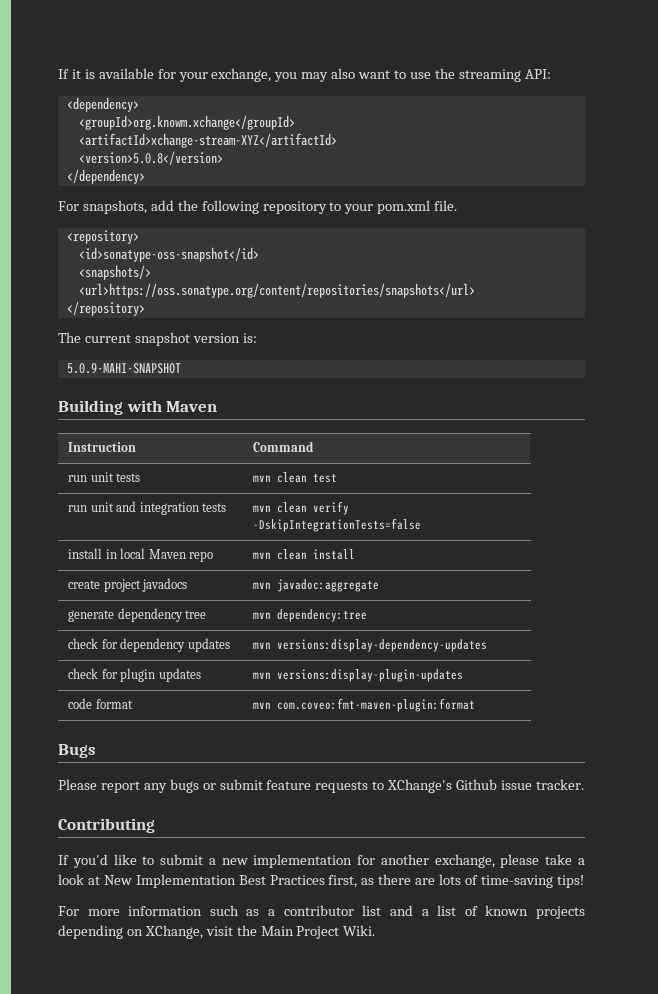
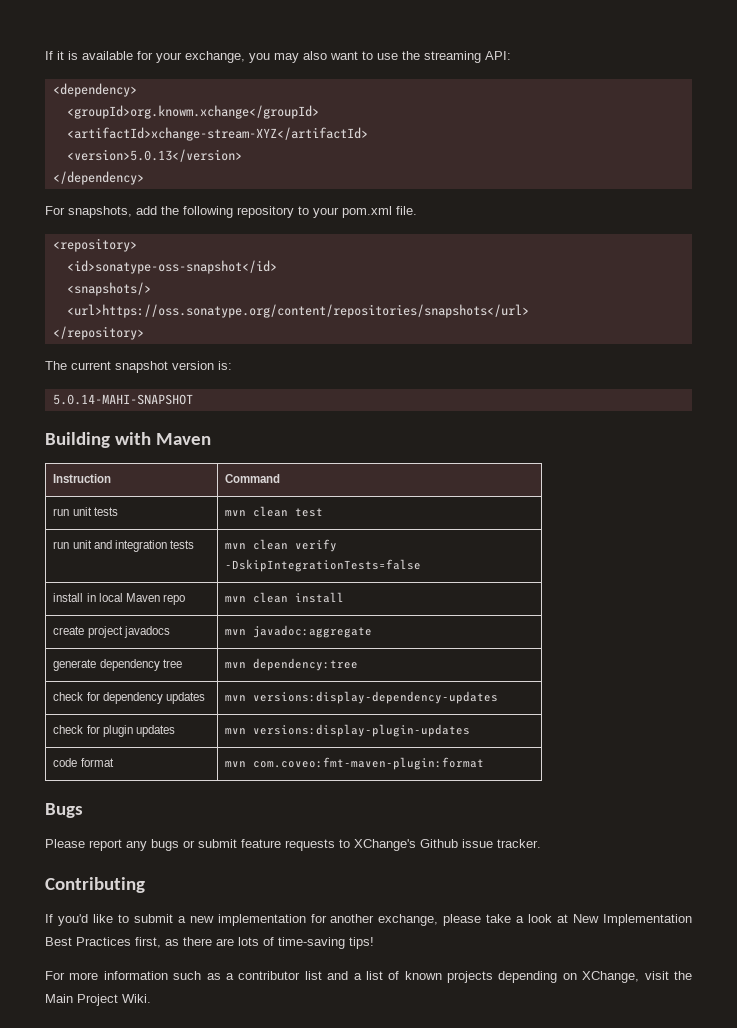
- <version>5.0.8</version>
+ <version>5.0.13</version>
- 5.0.9-MAHI-SNAPSHOT
+ 5.0.14-MAHI-SNAPSHOT

